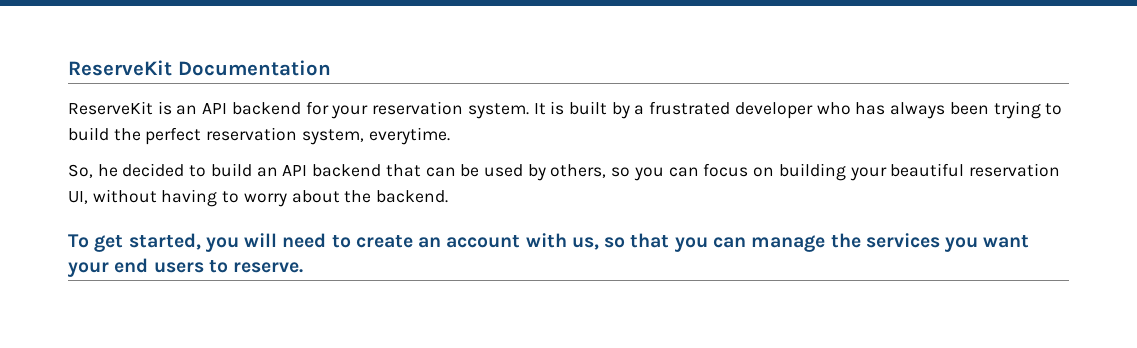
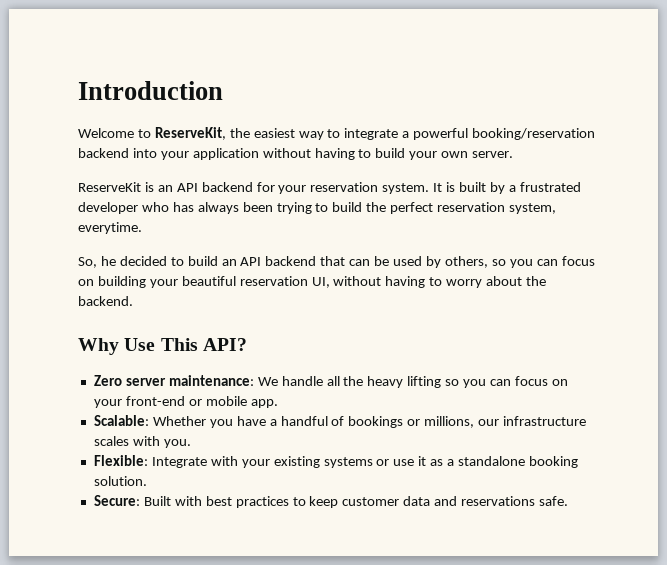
- ReserveKit Documentation
+ Introduction
+ Welcome to ReserveKit, the easiest way to integrate a powerful booking/reservation backend into your application without having to build your own server.
- To get started, you will need to create an account with us, so that you can manage the services you want your end users to reserve.
+ Why Use This API?
+ Zero server maintenance: We handle all the heavy lifting so you can focus on your front-end or mobile app.
+ Scalable: Whether you have a handful of bookings or millions, our infrastructure scales with you.
+ Flexible: Integrate with your existing systems or use it as a standalone booking solution.
+ Secure: Built with best practices to keep customer data and reservations safe.

